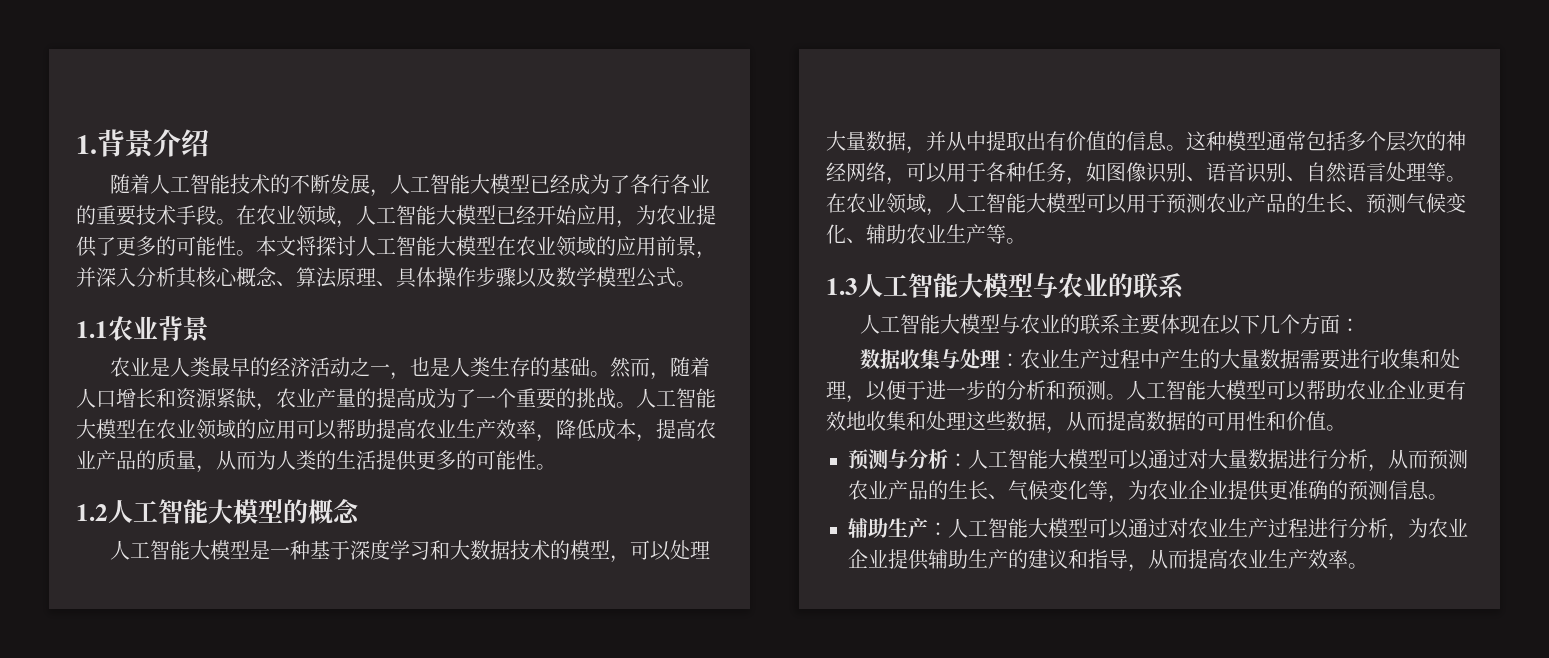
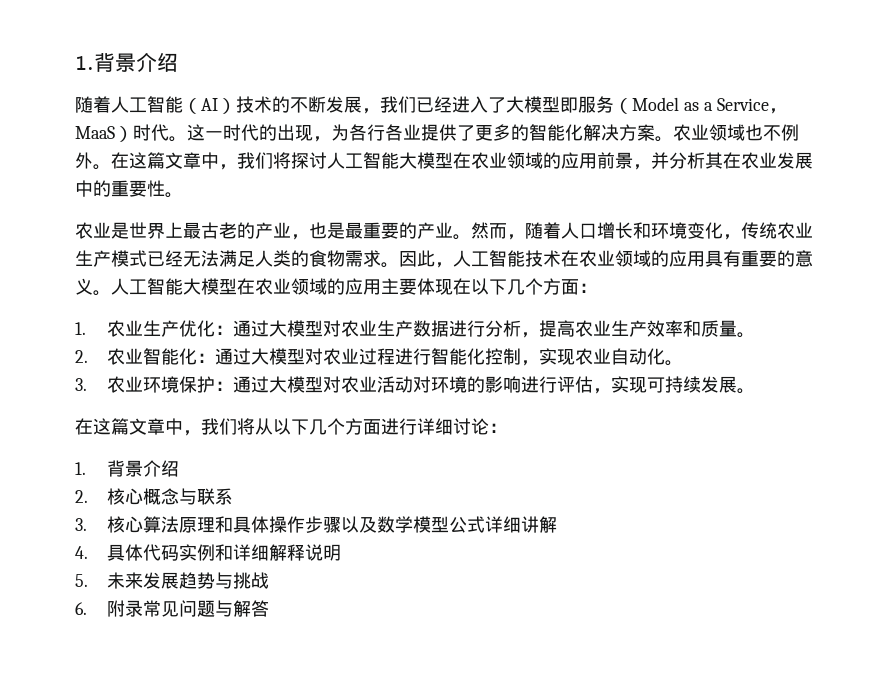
- 随着人工智能技术的不断发展，人工智能大模型已经成为了各行各业的重要技术手段。在农业领域，人工智能大模型已经开始应用，为农业提供了更多的可能性。本文将探讨人工智能大模型在农业领域的应用前景，并深入分析其核心概念、算法原理、具体操作步骤以及数学模型公式。
- 1.1农业背景
- 农业是人类最早的经济活动之一，也是人类生存的基础。
+ 随着人工智能（AI）技术的不断发展，我们已经进入了大模型即服务（Model as a Service，MaaS）时代。这一时代的出现，为各行各业提供了更多的智能化解决方案。农业领域也不例外。在这篇文章中，我们将探讨人工智能大模型在农业领域的应用前景，并分析其在农业发展中的重要性。
+ 农业是世界上最古老的产业，也是最重要的产业。
- 然而，随着人口增长和资源紧缺，农业产量的提高成为了一个重要的挑战。
+ 然而，随着人口增长和环境变化，传统农业生产模式已经无法满足人类的食物需求。因此，人工智能技术在农业领域的应用具有重要的意义。
- 人工智能大模型在农业领域的应用可以帮助提高农业生产效率，降低成本，提高农业产品的质量，从而为人类的生活提供更多的可能性。
- 1.2人工智能大模型的概念
- 人工智能大模型是一种基于深度学习和大数据技术的模型，可以处理大量数据，并从中提取出有价值的信息。这种模型通常包括多个层次的神经网络，可以用于各种任务，如图像识别、语音识别、自然语言处理等。在农业领域，人工智能大模型可以用于预测农业产品的生长、预测气候变化、辅助农业生产等。
- 1.3人工智能大模型与农业的联系
- 人工智能大模型与农业的联系主要体现在以下几个方面：
+ 人工智能大模型在农业领域的应用主要体现在以下几个方面：
- 数据收集与处理：农业生产过程中产生的大量数据需要进行收集和处理，以便于进一步的分析和预测。人工智能大模型可以帮助农业企业更有效地收集和处理这些数据，从而提高数据的可用性和价值。
- 预测与分析：人工智能大模型可以通过对大量数据进行分析，从而预测农业产品的生长、气候变化等，为农业企业提供更准确的预测信息。
- 辅助生产：人工智能大模型可以通过对农业生产过程进行分析，为农业企业提供辅助生产的建议和指导，从而提高农业生产效率。
+ 1.农业生产优化：通过大模型对农业生产数据进行分析，提高农业生产效率和质量。
+ 2.农业智能化：通过大模型对农业过程进行智能化控制，实现农业自动化。
+ 3.农业环境保护：通过大模型对农业活动对环境的影响进行评估，实现可持续发展。
+ 在这篇文章中，我们将从以下几个方面进行详细讨论：
+ 1.背景介绍
+ 2.核心概念与联系
+ 3.核心算法原理和具体操作步骤以及数学模型公式详细讲解
+ 4.具体代码实例和详细解释说明
+ 5.未来发展趋势与挑战
+ 6.附录常见问题与解答

